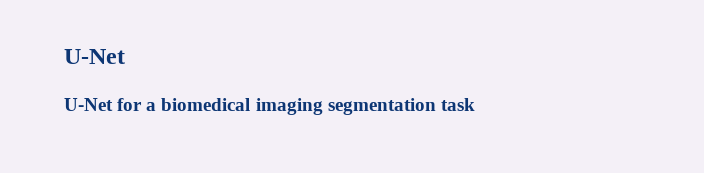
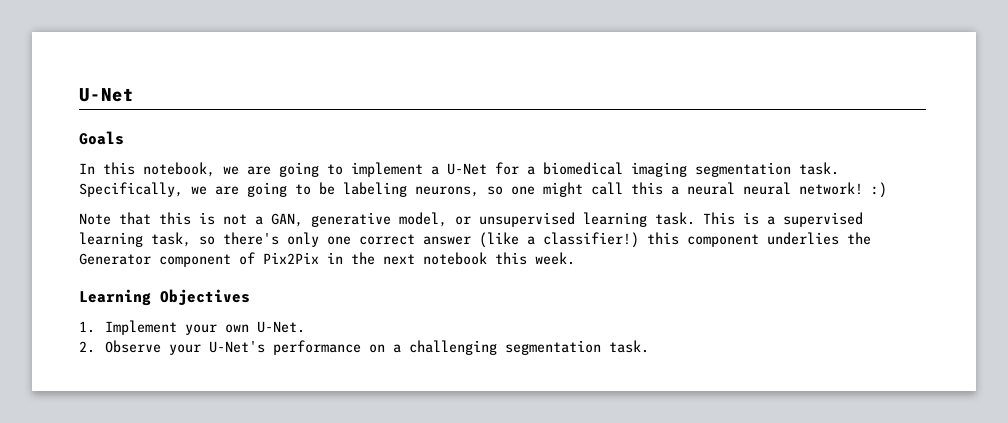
- U-Net for a biomedical imaging segmentation task
+ Goals
+ In this notebook, we are going to implement a U-Net for a biomedical imaging segmentation task. Specifically, we are going to be labeling neurons, so one might call this a neural neural network! :)
+ Note that this is not a GAN, generative model, or unsupervised learning task. This is a supervised learning task, so there's only one correct answer (like a classifier!) this component underlies the Generator component of Pix2Pix in the next notebook this week.
+ Learning Objectives
+ 1. Implement your own U-Net.
+ 2. Observe your U-Net's performance on a challenging segmentation task.

